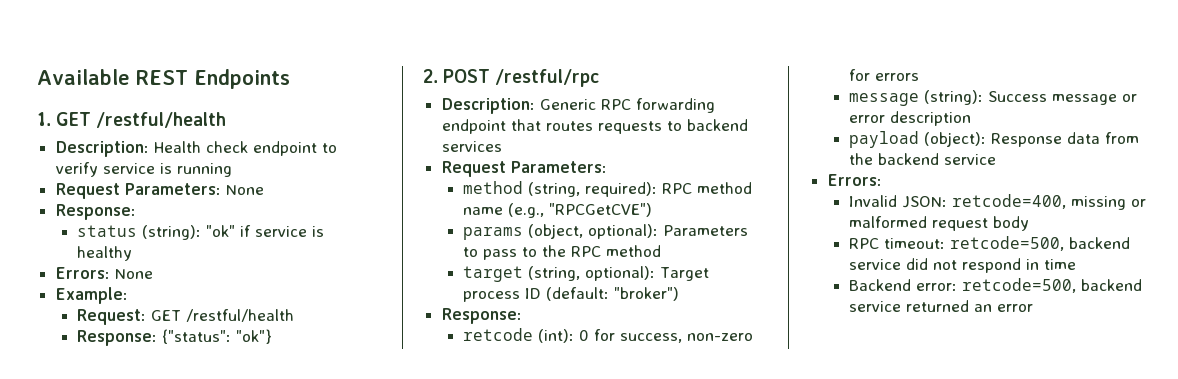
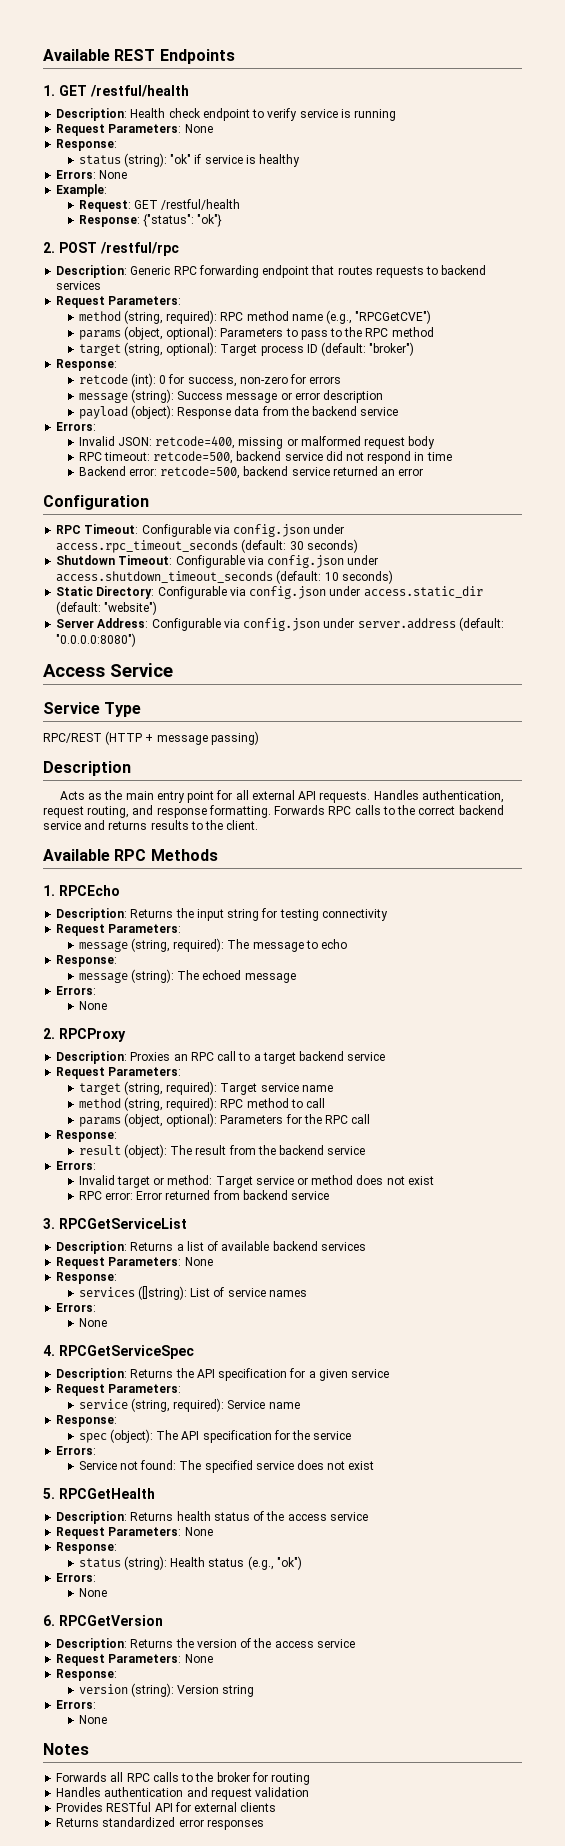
+ Configuration
+ RPC Timeout: Configurable via config.json under access.rpc_timeout_seconds (default: 30 seconds)
+ Shutdown Timeout: Configurable via config.json under access.shutdown_timeout_seconds (default: 10 seconds)
+ Static Directory: Configurable via config.json under access.static_dir (default: "website")
+ Server Address: Configurable via config.json under server.address (default: "0.0.0.0:8080")
+ Access Service
+ Service Type
+ RPC/REST (HTTP + message passing)
+ Description
+ Acts as the main entry point for all external API requests. Handles authentication, request routing, and response formatting. Forwards RPC calls to the correct backend service and returns results to the client.
+ Available RPC Methods
+ 1. RPCEcho
+ Description: Returns the input string for testing connectivity
+ Request Parameters:
+ message (string, required): The message to echo
+ Response:
+ message (string): The echoed message
+ Errors:
+ None
+ 2. RPCProxy
+ Description: Proxies an RPC call to a target backend service
+ Request Parameters:
+ target (string, required): Target service name
+ method (string, required): RPC method to call
+ params (object, optional): Parameters for the RPC call
+ Response:
+ result (object): The result from the backend service
+ Errors:
+ Invalid target or method: Target service or method does not exist
+ RPC error: Error returned from backend service
+ 3. RPCGetServiceList
+ Description: Returns a list of available backend services
+ Request Parameters: None
+ Response:
+ services ([]string): List of service names
+ Errors:
+ None
+ 4. RPCGetServiceSpec
+ Description: Returns the API specification for a given service
+ Request Parameters:
+ service (string, required): Service name
+ Response:
+ spec (object): The API specification for the service
+ Errors:
+ Service not found: The specified service does not exist
+ 5. RPCGetHealth
+ Description: Returns health status of the access service
+ Request Parameters: None
+ Response:
+ status (string): Health status (e.g., "ok")
+ Errors:
+ None
+ 6. RPCGetVersion
+ Description: Returns the version of the access service
+ Request Parameters: None
+ Response:
+ version (string): Version string
+ Errors:
+ None
+ Notes
+ Forwards all RPC calls to the broker for routing
+ Handles authentication and request validation
+ Provides RESTful API for external clients
+ Returns standardized error responses

